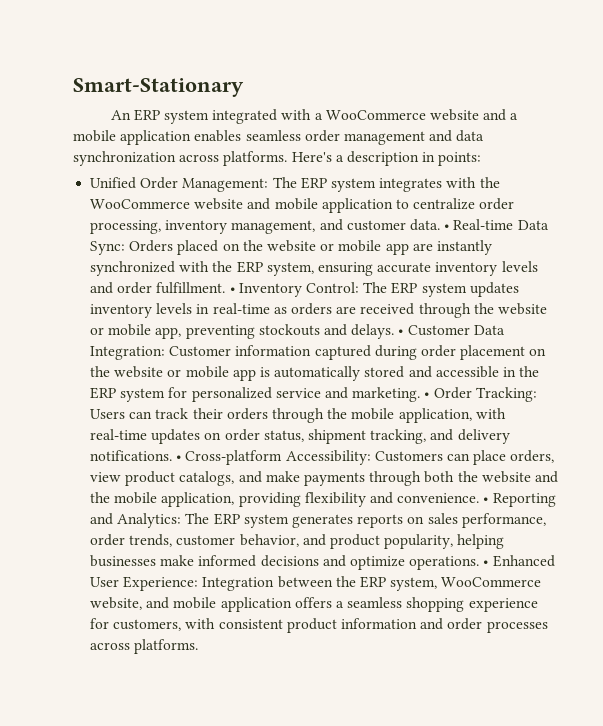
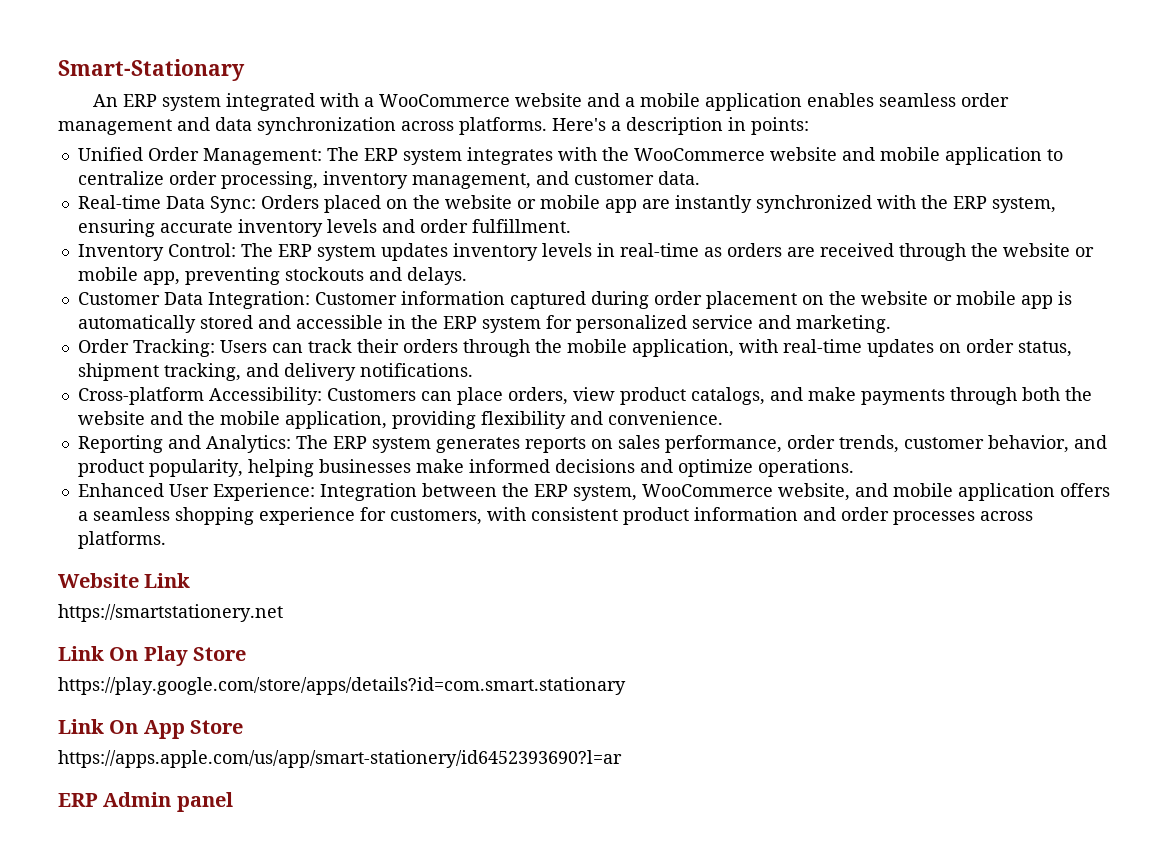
- The ERP system integrates with the WooCommerce website and mobile application to centralize order processing, inventory management, and customer data. • Real-time Data Sync:
+ The ERP system integrates with the WooCommerce website and mobile application to centralize order processing, inventory management, and customer data.
+ Real-time Data Sync:
- Orders placed on the website or mobile app are instantly synchronized with the ERP system, ensuring accurate inventory levels and order fulfillment. • Inventory Control:
+ Orders placed on the website or mobile app are instantly synchronized with the ERP system, ensuring accurate inventory levels and order fulfillment.
+ Inventory Control:
- The ERP system updates inventory levels in real-time as orders are received through the website or mobile app, preventing stockouts and delays. • Customer Data Integration:
+ The ERP system updates inventory levels in real-time as orders are received through the website or mobile app, preventing stockouts and delays.
+ Customer Data Integration:
- Customer information captured during order placement on the website or mobile app is automatically stored and accessible in the ERP system for personalized service and marketing. • Order Tracking:
+ Customer information captured during order placement on the website or mobile app is automatically stored and accessible in the ERP system for personalized service and marketing.
+ Order Tracking:
- Users can track their orders through the mobile application, with real-time updates on order status, shipment tracking, and delivery notifications. • Cross-platform Accessibility:
+ Users can track their orders through the mobile application, with real-time updates on order status, shipment tracking, and delivery notifications.
+ Cross-platform Accessibility:
- Customers can place orders, view product catalogs, and make payments through both the website and the mobile application, providing flexibility and convenience. • Reporting and Analytics:
+ Customers can place orders, view product catalogs, and make payments through both the website and the mobile application, providing flexibility and convenience.
+ Reporting and Analytics:
- The ERP system generates reports on sales performance, order trends, customer behavior, and product popularity, helping businesses make informed decisions and optimize operations. • Enhanced User Experience:
+ The ERP system generates reports on sales performance, order trends, customer behavior, and product popularity, helping businesses make informed decisions and optimize operations.
+ Enhanced User Experience:
+ Website Link
+ https://smartstationery.net
+ Link On Play Store
+ https://play.google.com/store/apps/details?id=com.smart.stationary
+ Link On App Store
+ https://apps.apple.com/us/app/smart-stationery/id6452393690?l=ar
+ ERP Admin panel

